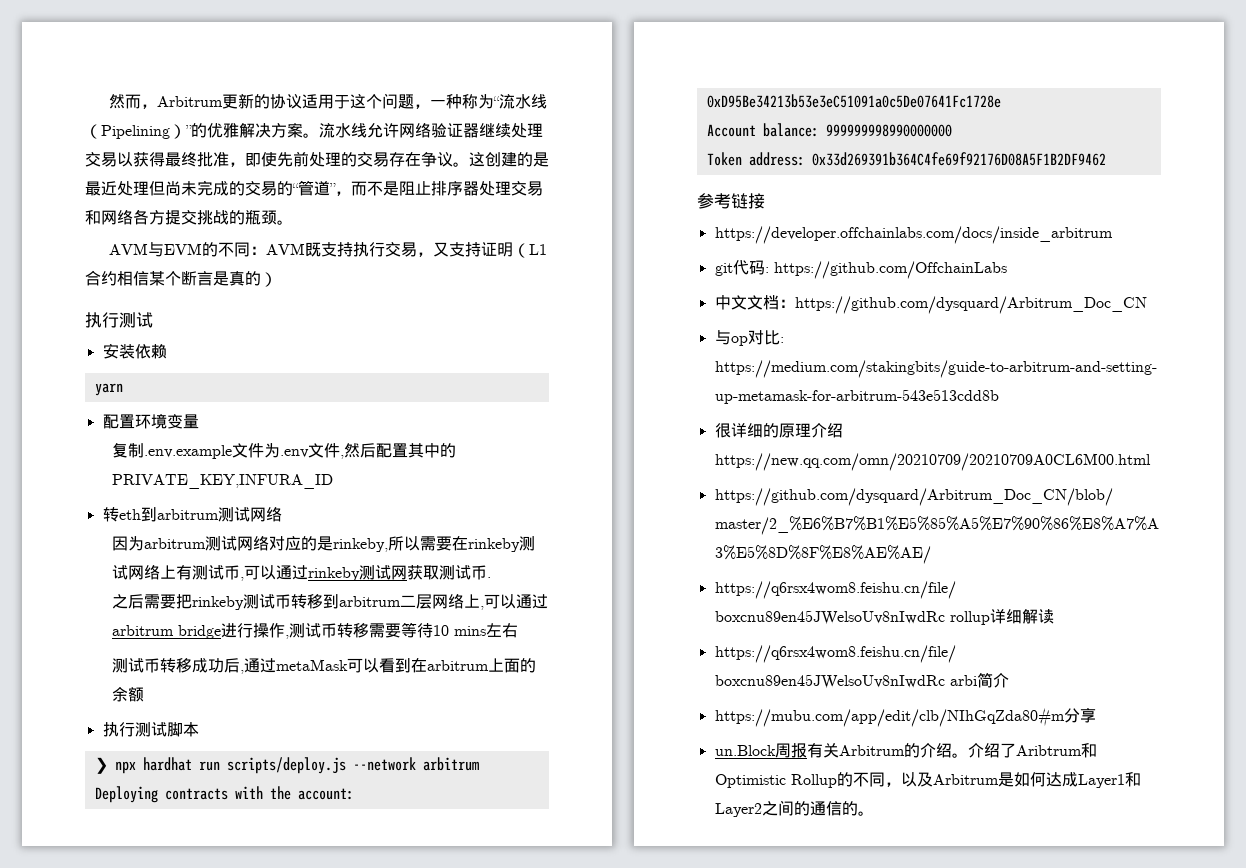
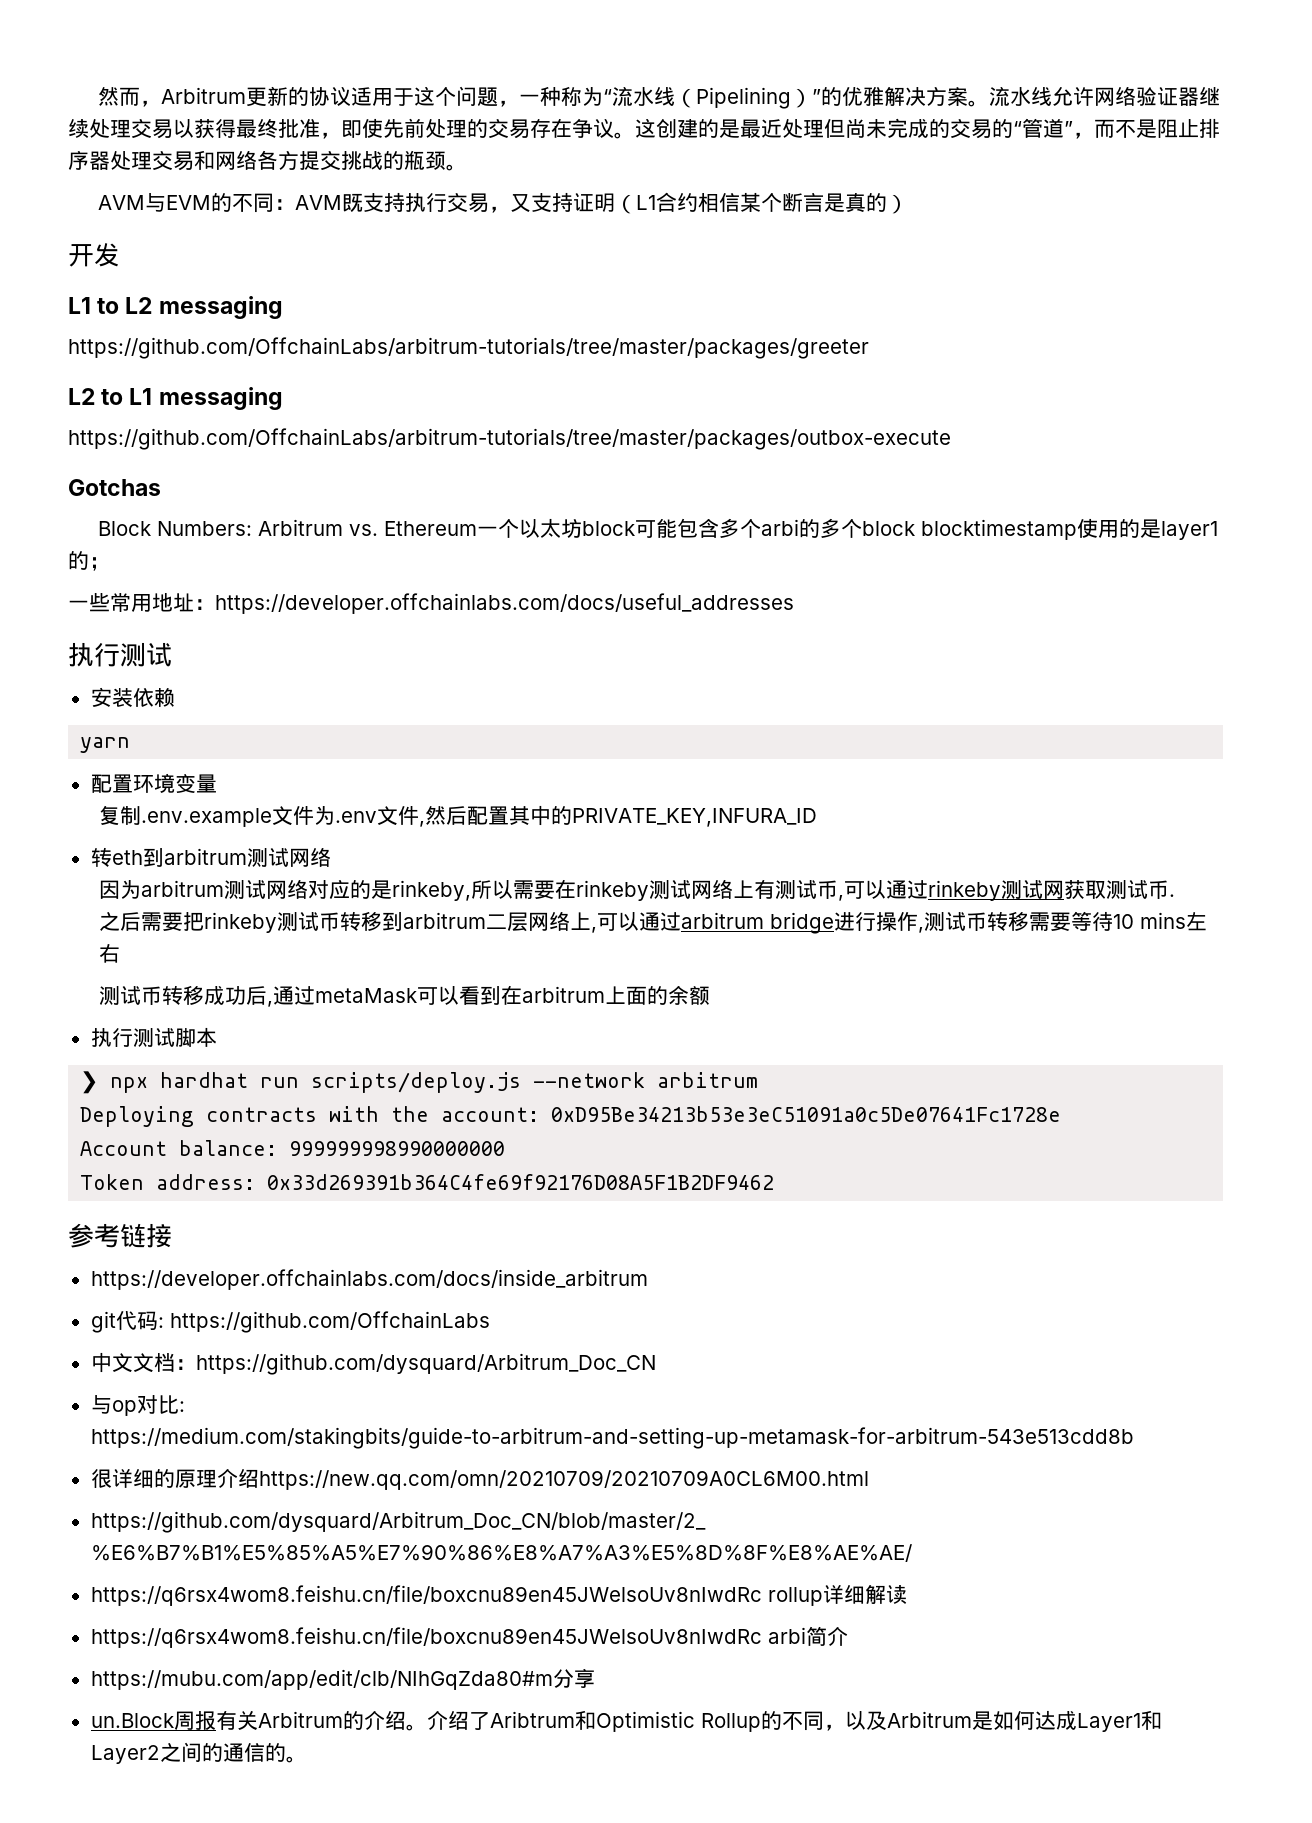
+ 开发
+ L1 to L2 messaging
+ https://github.com/OffchainLabs/arbitrum-tutorials/tree/master/packages/greeter
+ L2 to L1 messaging
+ https://github.com/OffchainLabs/arbitrum-tutorials/tree/master/packages/outbox-execute
+ Gotchas
+ Block Numbers: Arbitrum vs. Ethereum一个以太坊block可能包含多个arbi的多个block blocktimestamp使用的是layer1的；
+ 一些常用地址：https://developer.offchainlabs.com/docs/useful_addresses

